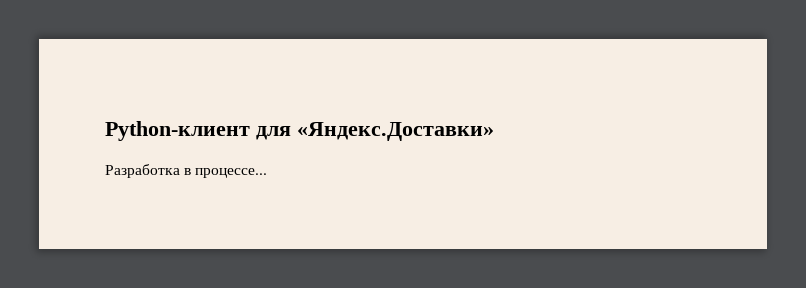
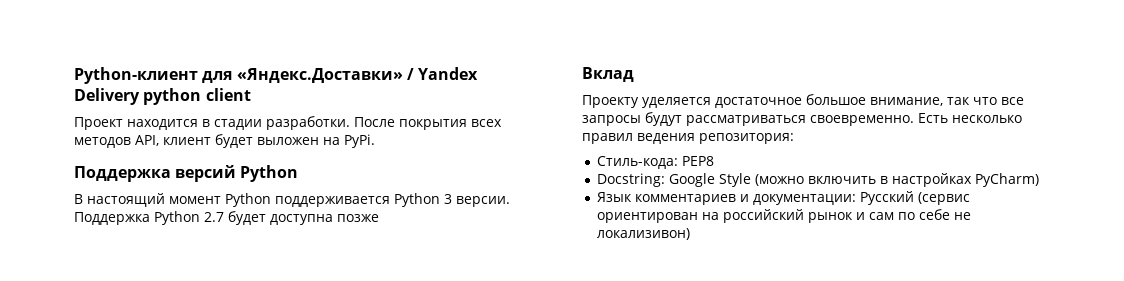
- Python-клиент для «Яндекс.Доставки»
- Разработка в процессе...
+ Python-клиент для «Яндекс.Доставки» / Yandex Delivery python client
+ Проект находится в стадии разработки. После покрытия всех методов API, клиент будет выложен на PyPi.
+ Поддержка версий Python
+ В настоящий момент Python поддерживается Python 3 версии. Поддержка Python 2.7 будет доступна позже
+ Вклад
+ Проекту уделяется достаточное большое внимание, так что все запросы будут рассматриваться своевременно. Есть несколько правил ведения репозитория:
+ Стиль-кода: PEP8
+ Docstring: Google Style (можно включить в настройках PyCharm)
+ Язык комментариев и документации: Русский (сервис ориентирован на российский рынок и сам по себе не локализивон)

